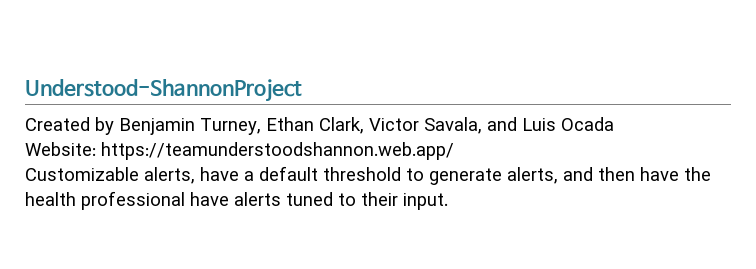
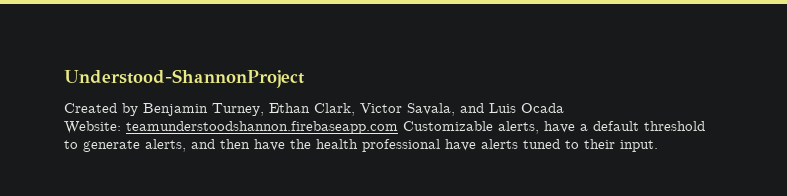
- Website: https://teamunderstoodshannon.web.app/
- Customizable alerts, have a default threshold to generate alerts, and then have the health professional have alerts tuned to their input.
+ Website: teamunderstoodshannon.firebaseapp.com Customizable alerts, have a default threshold to generate alerts, and then have the health professional have alerts tuned to their input.

